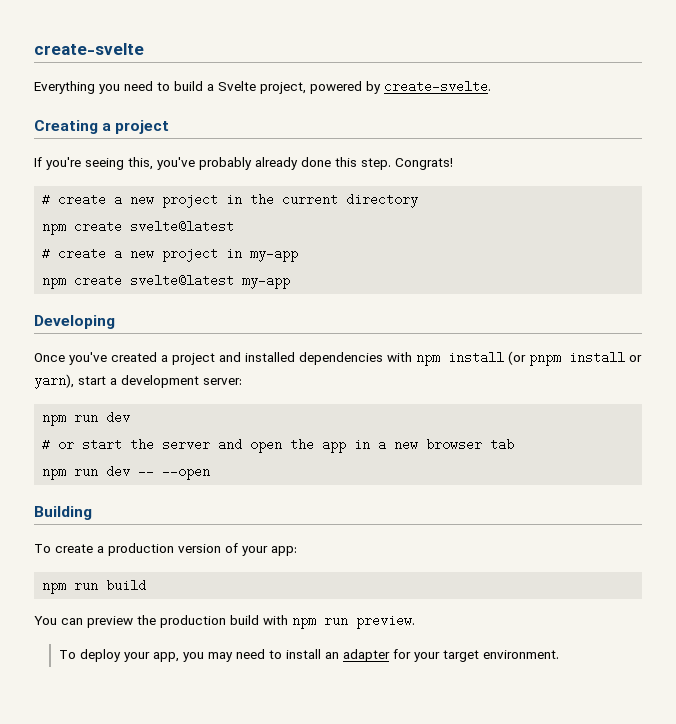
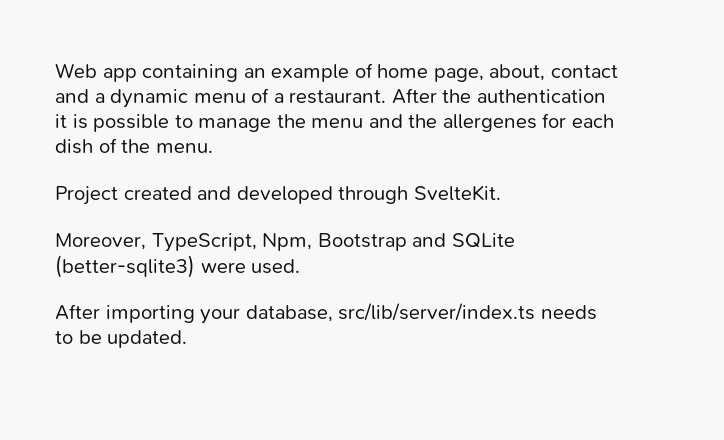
- create-svelte
- Everything you need to build a Svelte project, powered by create-svelte.
- Creating a project
- If you're seeing this, you've probably already done this step. Congrats!
- # create a new project in the current directory
- npm create svelte@latest
- # create a new project in my-app
- npm create svelte@latest my-app
- Developing
- Once you've created a project and installed dependencies with npm install (or pnpm install or yarn), start a development server:
- npm run dev
- # or start the server and open the app in a new browser tab
- npm run dev -- --open
- Building
- To create a production version of your app:
- npm run build
- You can preview the production build with npm run preview.
- To deploy your app, you may need to install an adapter for your target environment.
+ Web app containing an example of home page, about, contact and a dynamic menu of a restaurant. After the authentication it is possible to manage the menu and the allergenes for each dish of the menu.
+ Project created and developed through SvelteKit.
+ Moreover, TypeScript, Npm, Bootstrap and SQLite (better-sqlite3) were used.
+ After importing your database, src/lib/server/index.ts needs to be updated.

